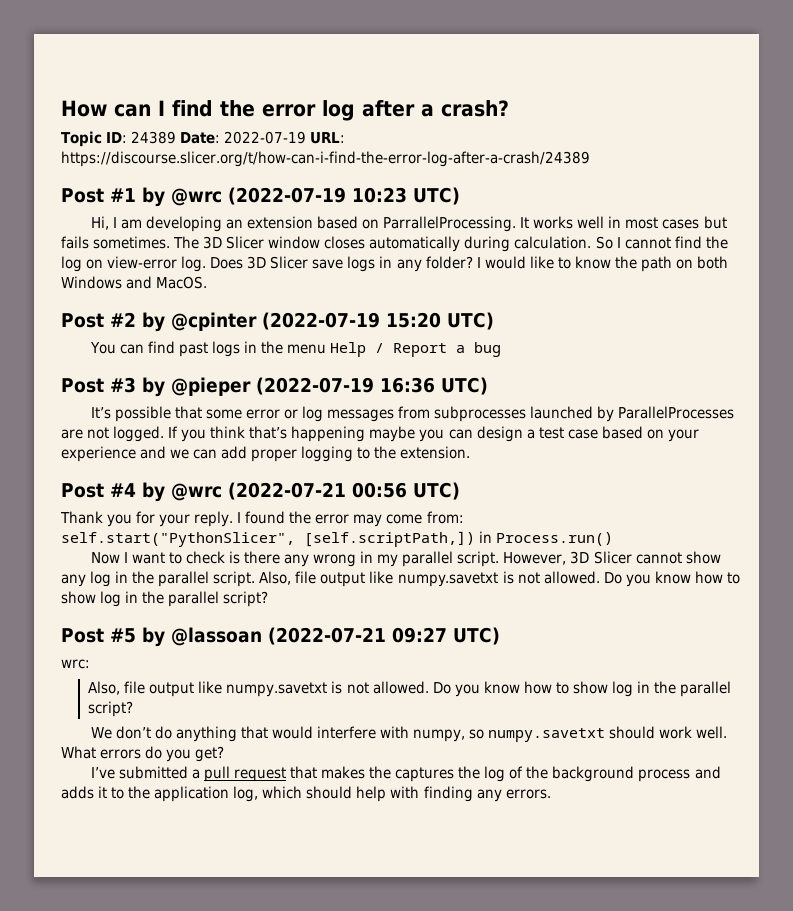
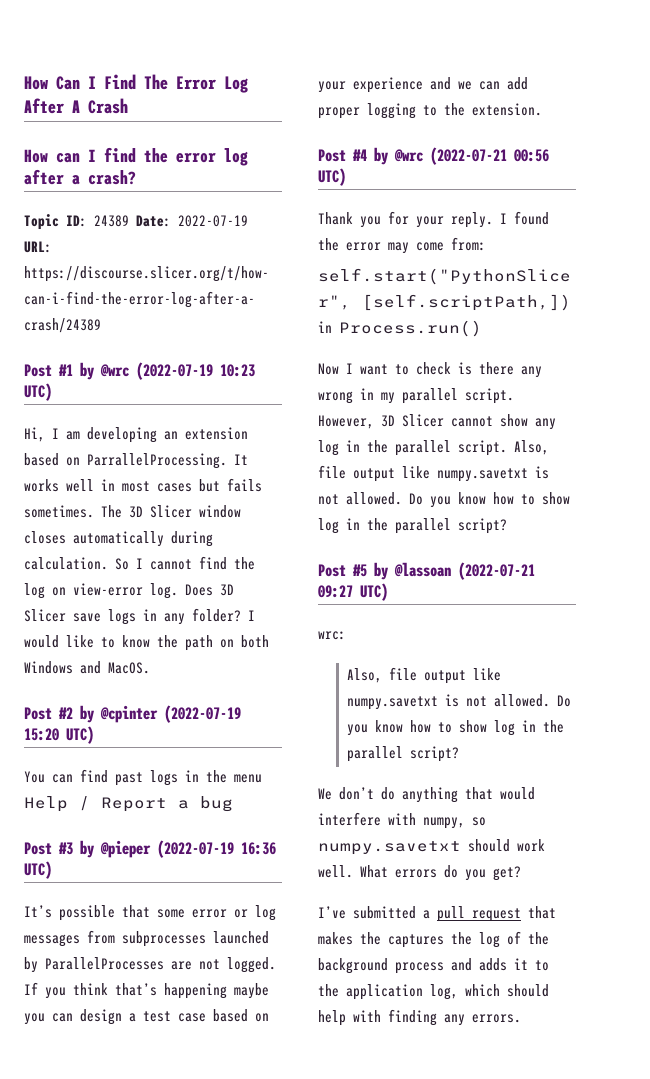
+ How Can I Find The Error Log After A Crash

